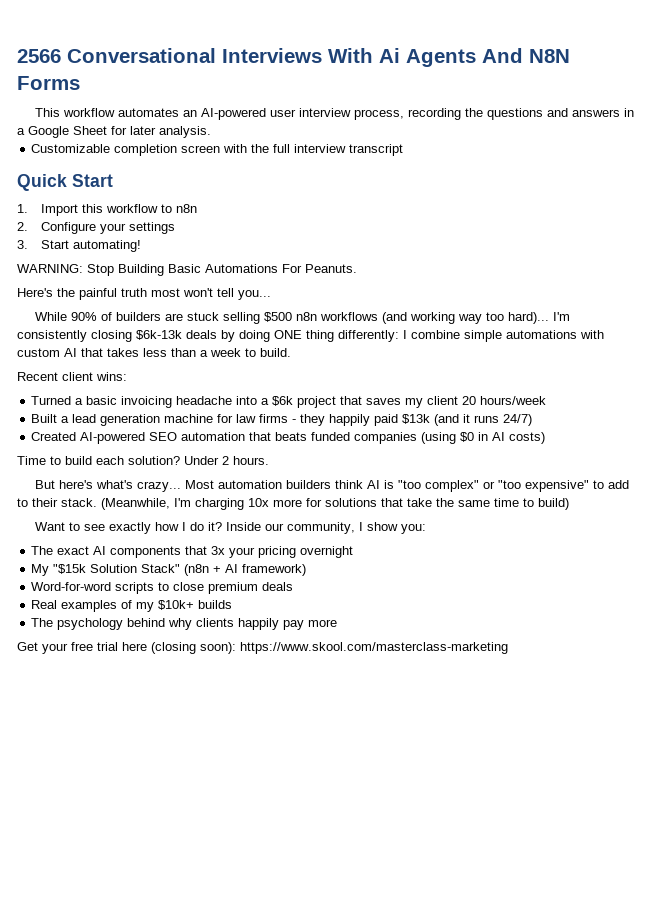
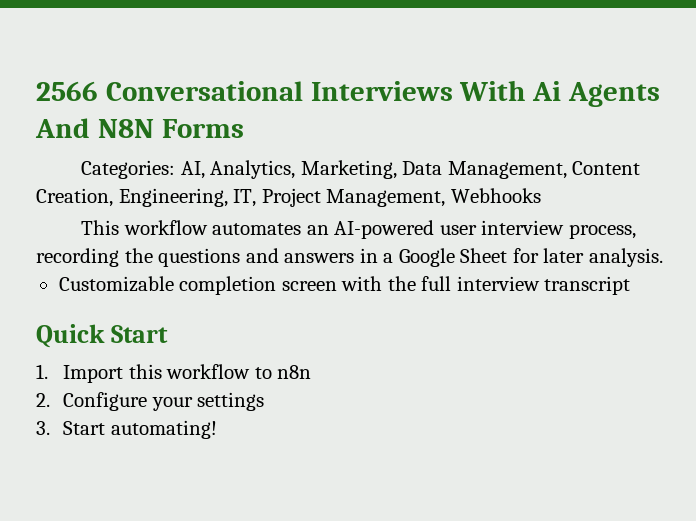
+ Categories: AI, Analytics, Marketing, Data Management, Content Creation, Engineering, IT, Project Management, Webhooks
- WARNING: Stop Building Basic Automations For Peanuts.
- Here's the painful truth most won't tell you...
- While 90% of builders are stuck selling $500 n8n workflows (and working way too hard)... I'm consistently closing $6k-13k deals by doing ONE thing differently: I combine simple automations with custom AI that takes less than a week to build.
- Recent client wins:
- Turned a basic invoicing headache into a $6k project that saves my client 20 hours/week
- Built a lead generation machine for law firms - they happily paid $13k (and it runs 24/7)
- Created AI-powered SEO automation that beats funded companies (using $0 in AI costs)
- Time to build each solution? Under 2 hours.
- But here's what's crazy... Most automation builders think AI is "too complex" or "too expensive" to add to their stack. (Meanwhile, I'm charging 10x more for solutions that take the same time to build)
- Want to see exactly how I do it? Inside our community, I show you:
- The exact AI components that 3x your pricing overnight
- My "$15k Solution Stack" (n8n + AI framework)
- Word-for-word scripts to close premium deals
- Real examples of my $10k+ builds
- The psychology behind why clients happily pay more
- Get your free trial here (closing soon): https://www.skool.com/masterclass-marketing

